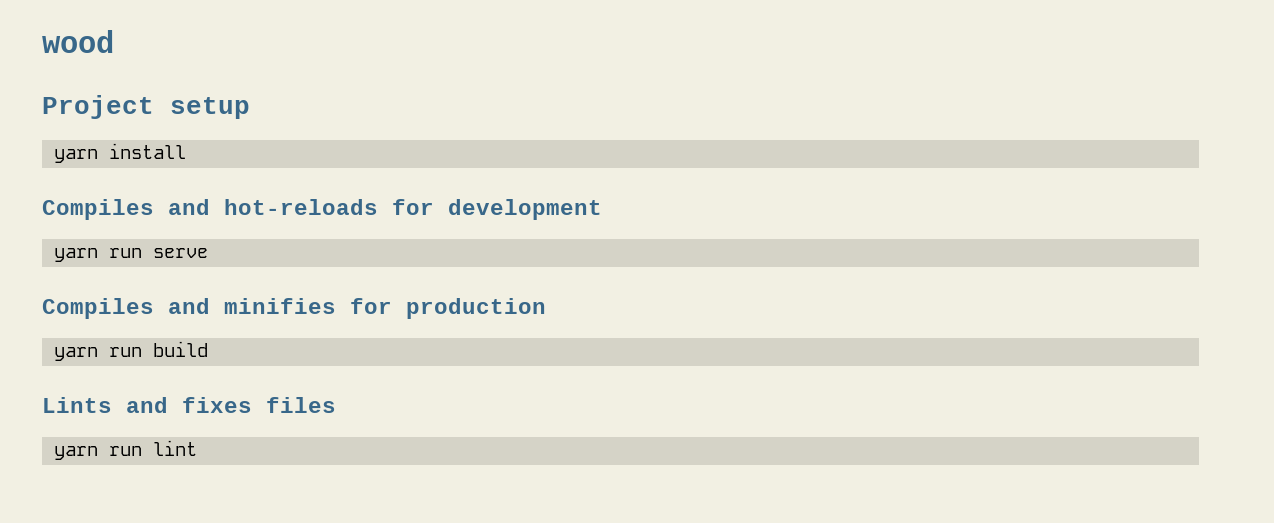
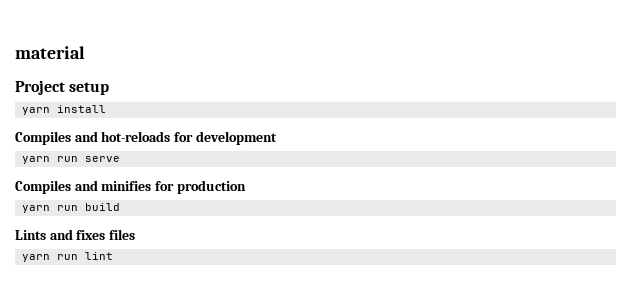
- wood
+ material

